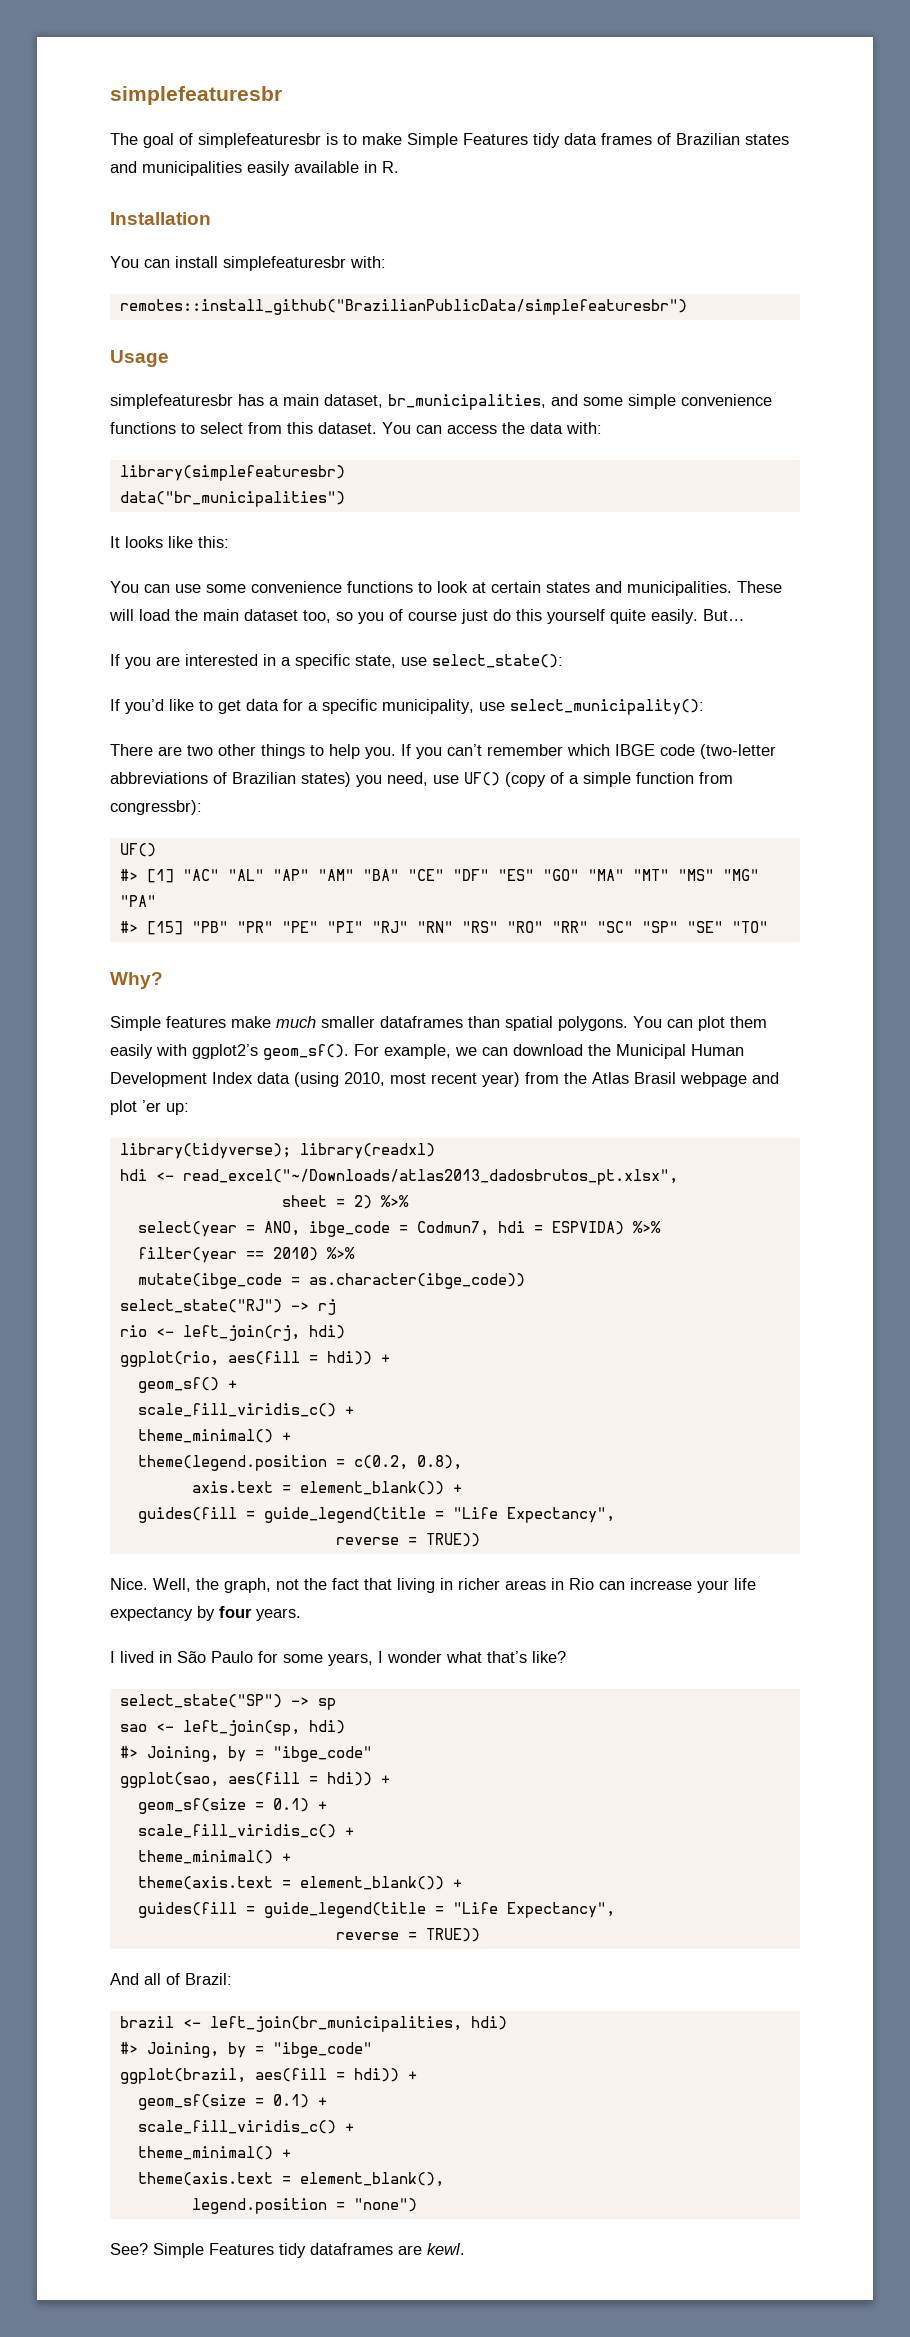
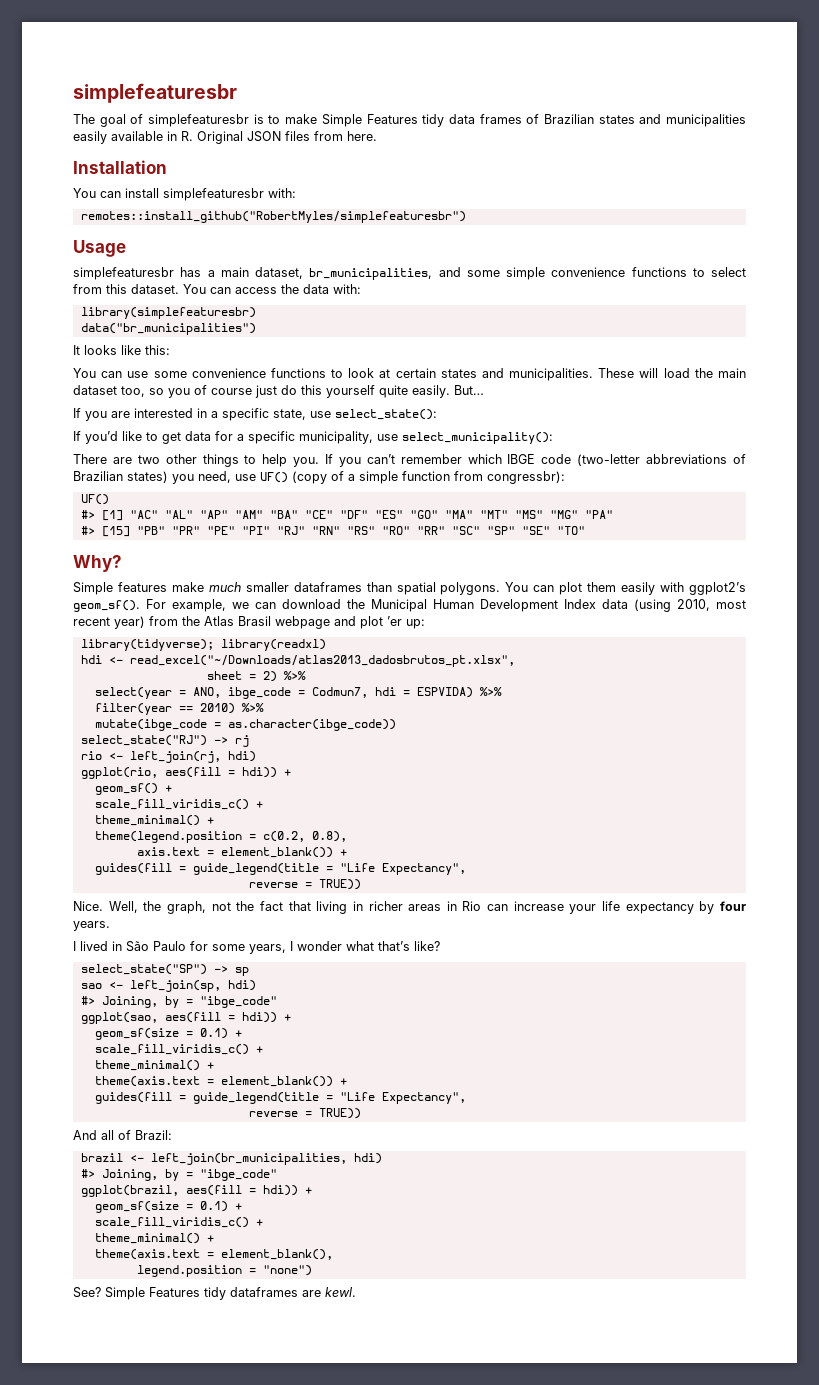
- The goal of simplefeaturesbr is to make Simple Features tidy data frames of Brazilian states and municipalities easily available in R.
+ The goal of simplefeaturesbr is to make Simple Features tidy data frames of Brazilian states and municipalities easily available in R. Original JSON files from here.
- remotes::install_github("BrazilianPublicData/simplefeaturesbr")
+ remotes::install_github("RobertMyles/simplefeaturesbr")

